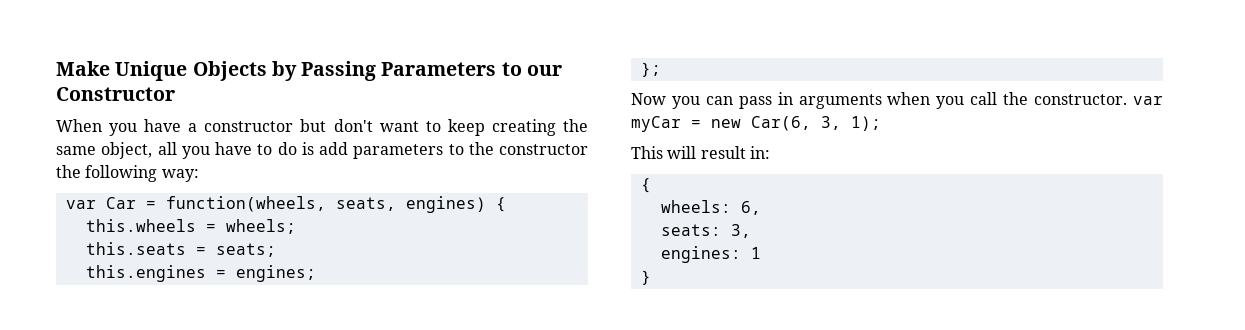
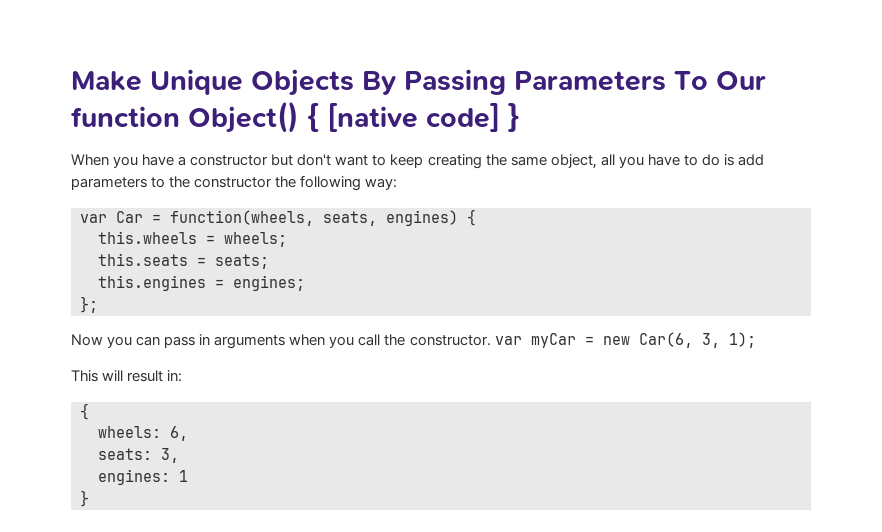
- Make Unique Objects by Passing Parameters to our Constructor
+ Make Unique Objects By Passing Parameters To Our function Object() { [native code] }

